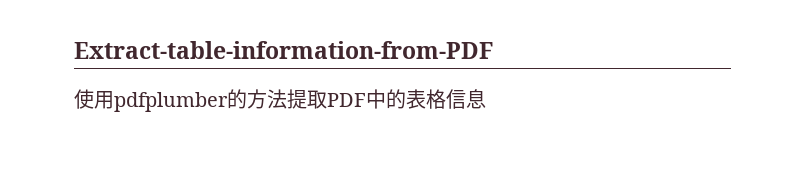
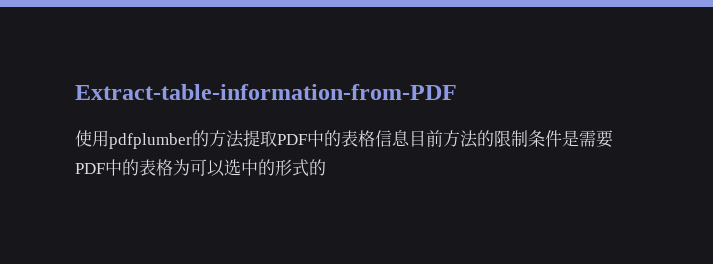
- 使用pdfplumber的方法提取PDF中的表格信息
+ 使用pdfplumber的方法提取PDF中的表格信息目前方法的限制条件是需要PDF中的表格为可以选中的形式的

